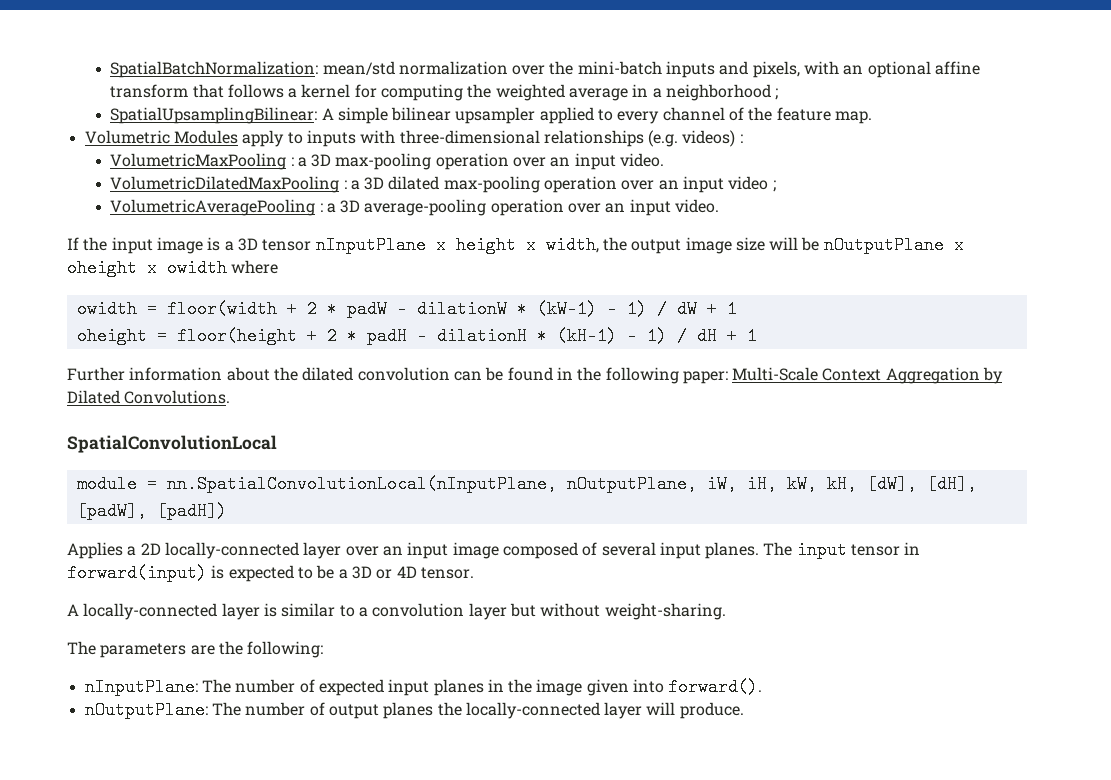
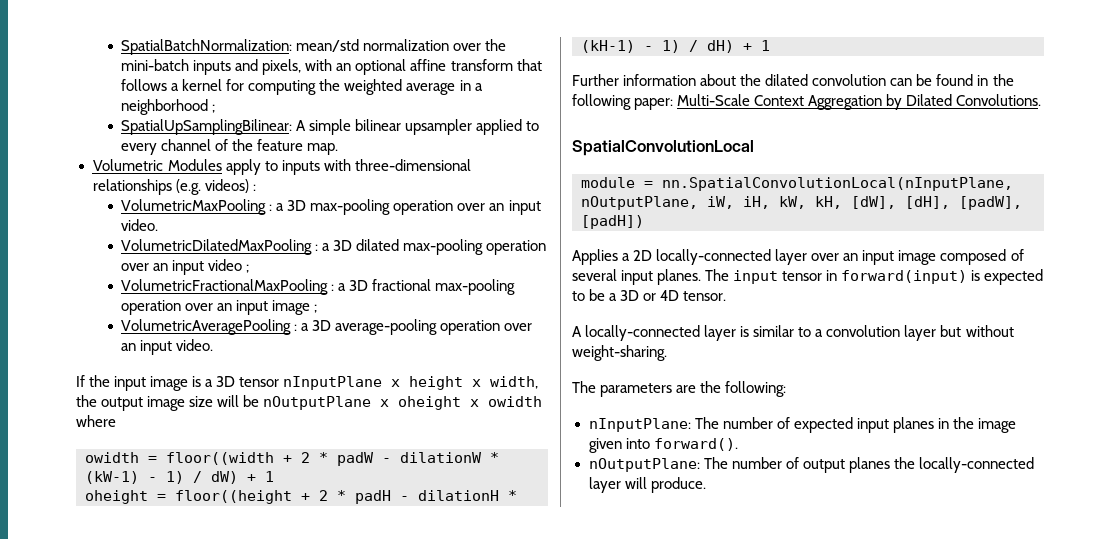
- SpatialUpsamplingBilinear: A simple bilinear upsampler applied to every channel of the feature map.
+ SpatialUpSamplingBilinear: A simple bilinear upsampler applied to every channel of the feature map.
+ VolumetricFractionalMaxPooling : a 3D fractional max-pooling operation over an input image ;
- owidth = floor(width + 2 * padW - dilationW * (kW-1) - 1) / dW + 1
+ owidth = floor((width + 2 * padW - dilationW * (kW-1) - 1) / dW) + 1
- oheight = floor(height + 2 * padH - dilationH * (kH-1) - 1) / dH + 1
+ oheight = floor((height + 2 * padH - dilationH * (kH-1) - 1) / dH) + 1

